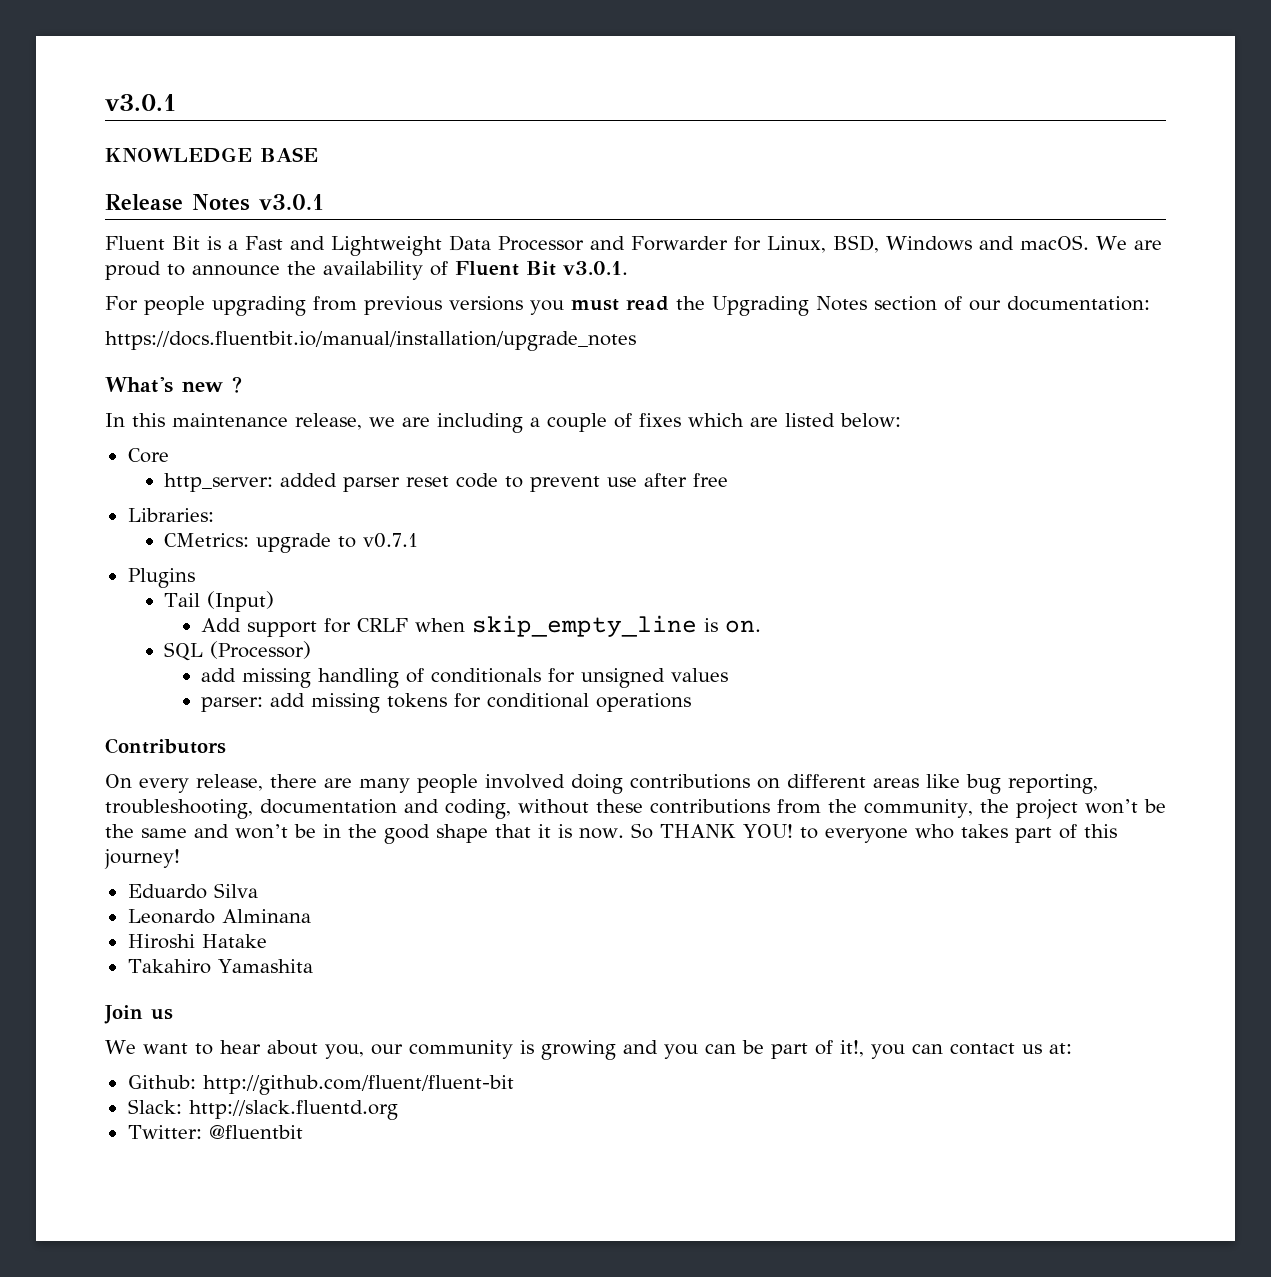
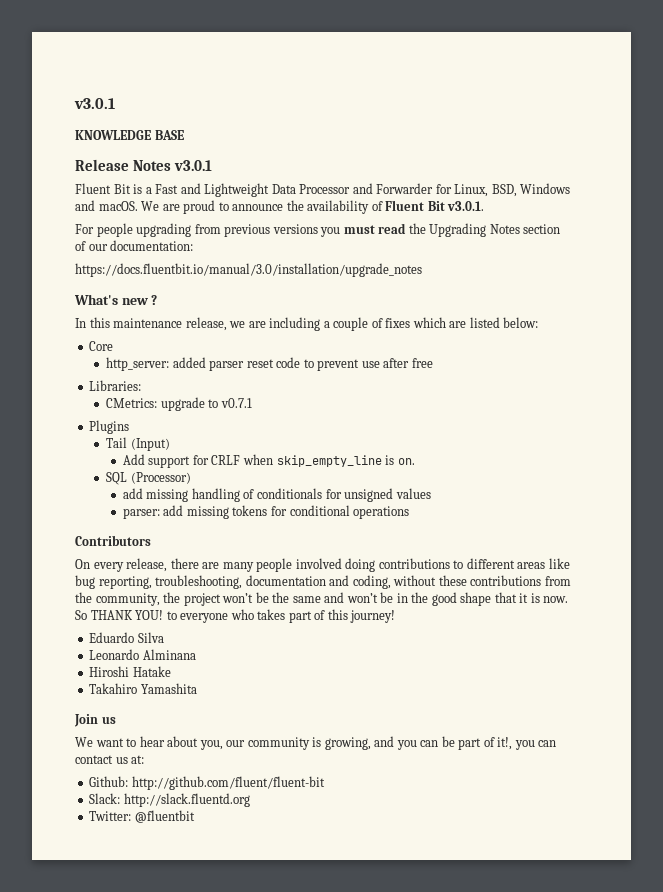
- https://docs.fluentbit.io/manual/installation/upgrade_notes
+ https://docs.fluentbit.io/manual/3.0/installation/upgrade_notes
- On every release, there are many people involved doing contributions on different areas like bug reporting, troubleshooting, documentation and coding, without these contributions from the community, the project won’t be the same and won’t be in the good shape that it is now.
+ On every release, there are many people involved doing contributions to different areas like bug reporting, troubleshooting, documentation and coding, without these contributions from the community, the project won’t be the same and won’t be in the good shape that it is now.
- We want to hear about you, our community is growing and you can be part of it!, you can contact us at:
+ We want to hear about you, our community is growing, and you can be part of it!, you can contact us at:

